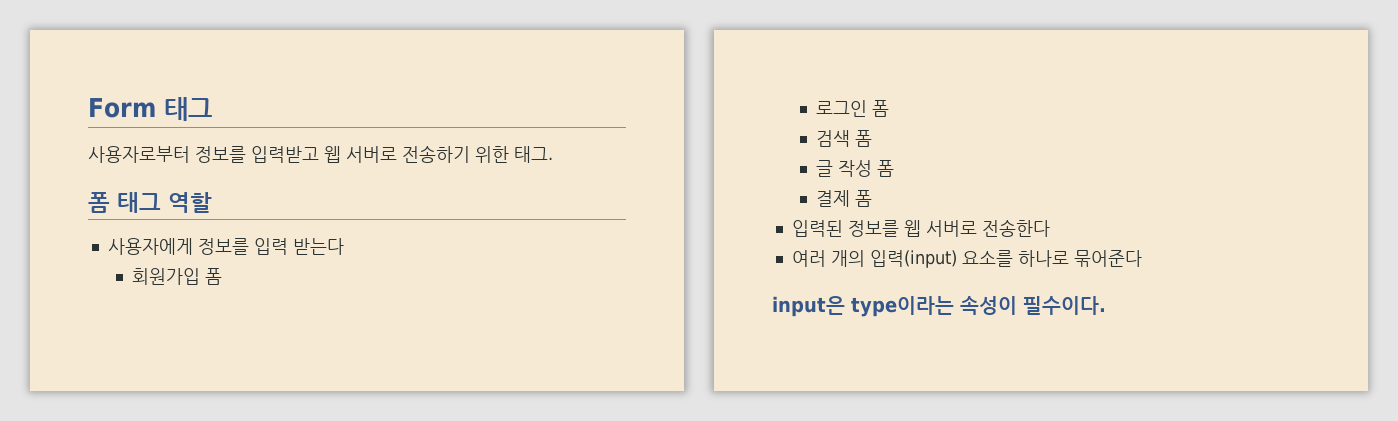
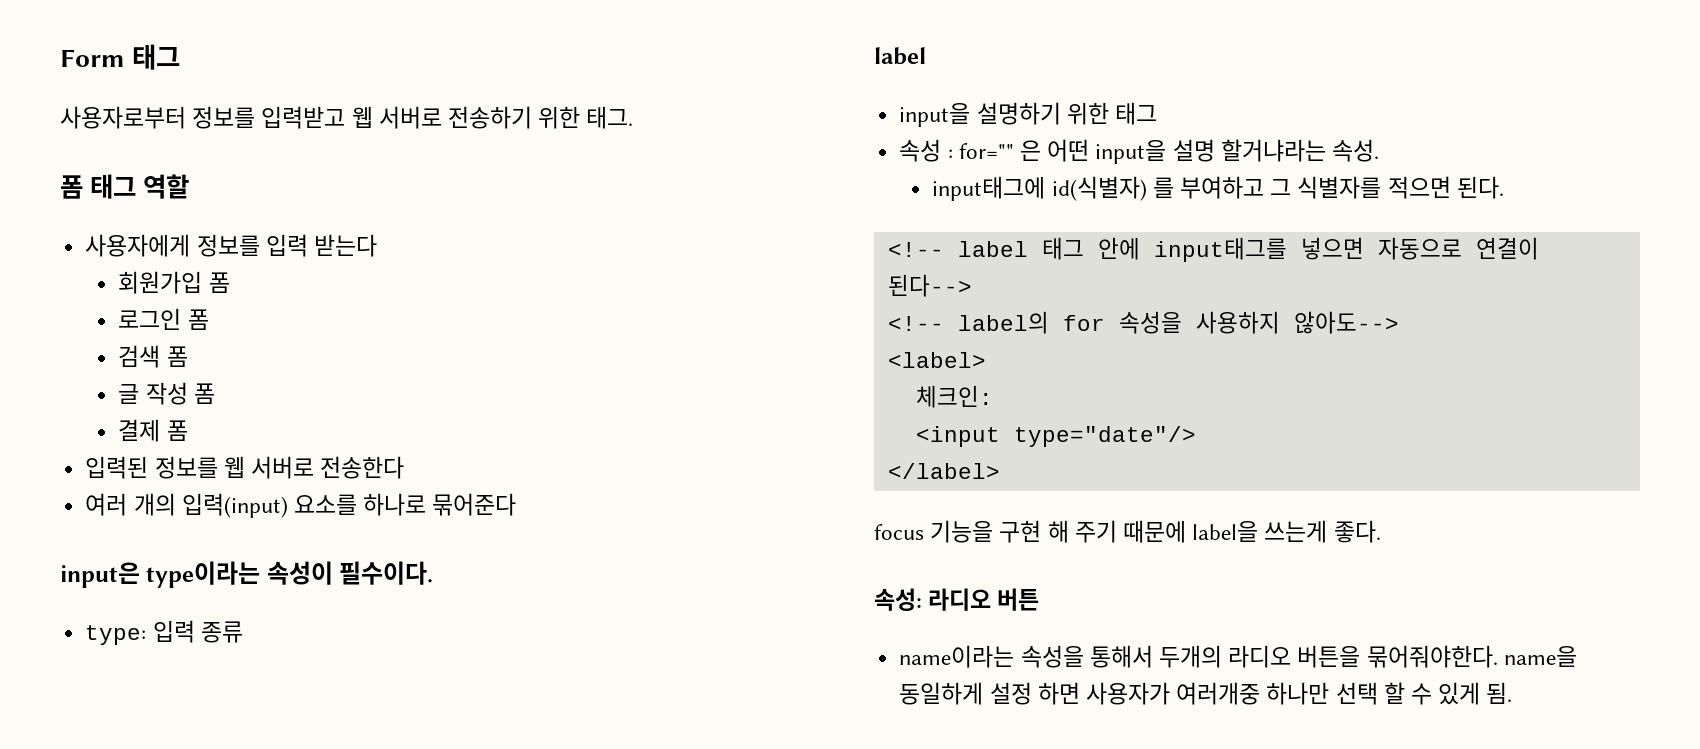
+ type: 입력 종류
+ label
+ input을 설명하기 위한 태그
+ 속성 : for="" 은 어떤 input을 설명 할거냐라는 속성.
+ input태그에 id(식별자) 를 부여하고 그 식별자를 적으면 된다.
+ <!-- label 태그 안에 input태그를 넣으면 자동으로 연결이 된다-->
+ <!-- label의 for 속성을 사용하지 않아도-->
+ <label>
+ 체크인:
+ <input type="date"/>
+ </label>
+ focus 기능을 구현 해 주기 때문에 label을 쓰는게 좋다.
+ 속성: 라디오 버튼
+ name이라는 속성을 통해서 두개의 라디오 버튼을 묶어줘야한다. name을 동일하게 설정 하면 사용자가 여러개중 하나만 선택 할 수 있게 됨.

